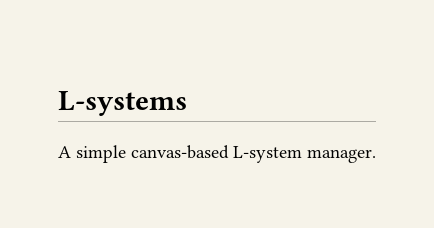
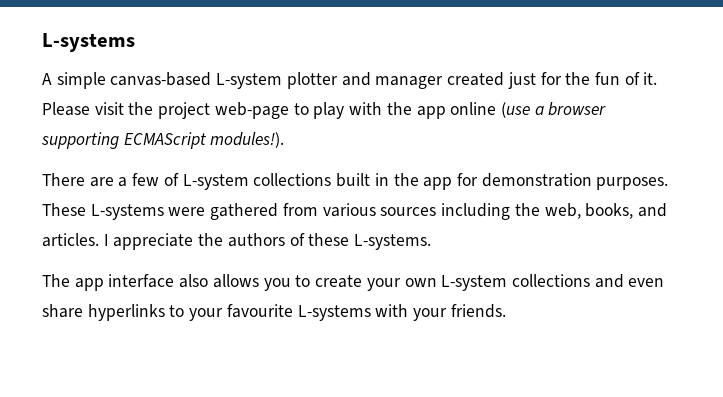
- A simple canvas-based L-system manager.
+ A simple canvas-based L-system plotter and manager created just for the fun of it. Please visit the project web-page to play with the app online (use a browser supporting ECMAScript modules!).
+ There are a few of L-system collections built in the app for demonstration purposes. These L-systems were gathered from various sources including the web, books, and articles. I appreciate the authors of these L-systems.
+ The app interface also allows you to create your own L-system collections and even share hyperlinks to your favourite L-systems with your friends.

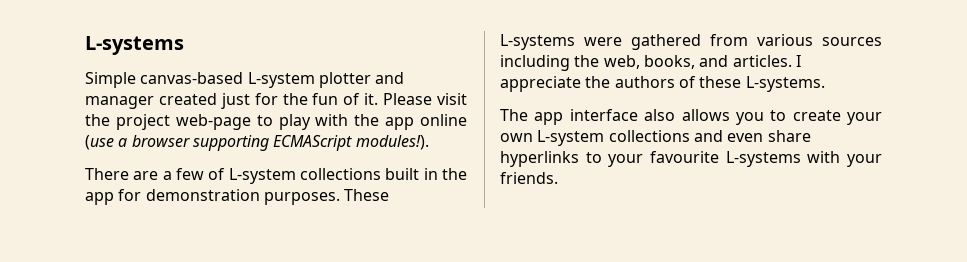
- A simple canvas-based L-system plotter and manager created just for the fun of it.
+ Simple canvas-based L-system plotter and manager created just for the fun of it.

